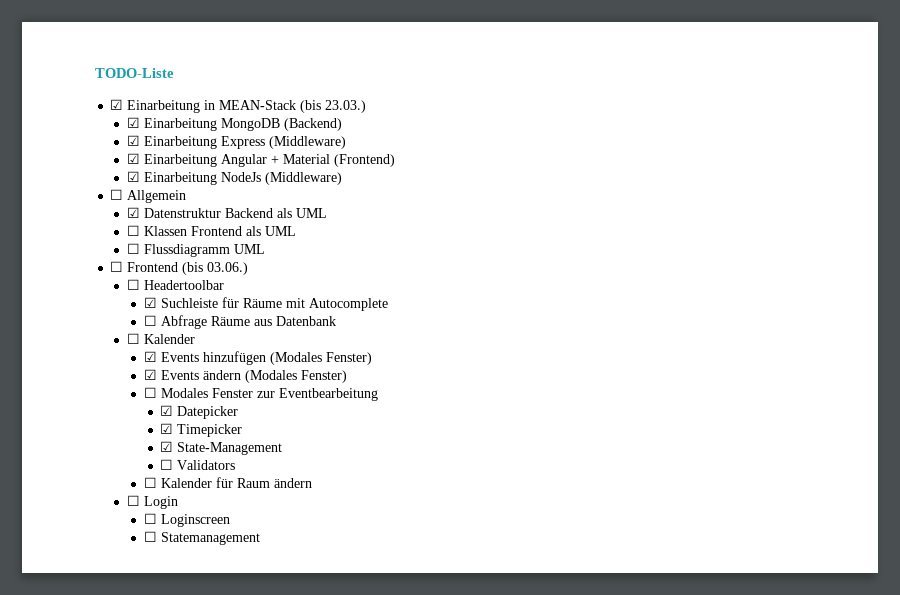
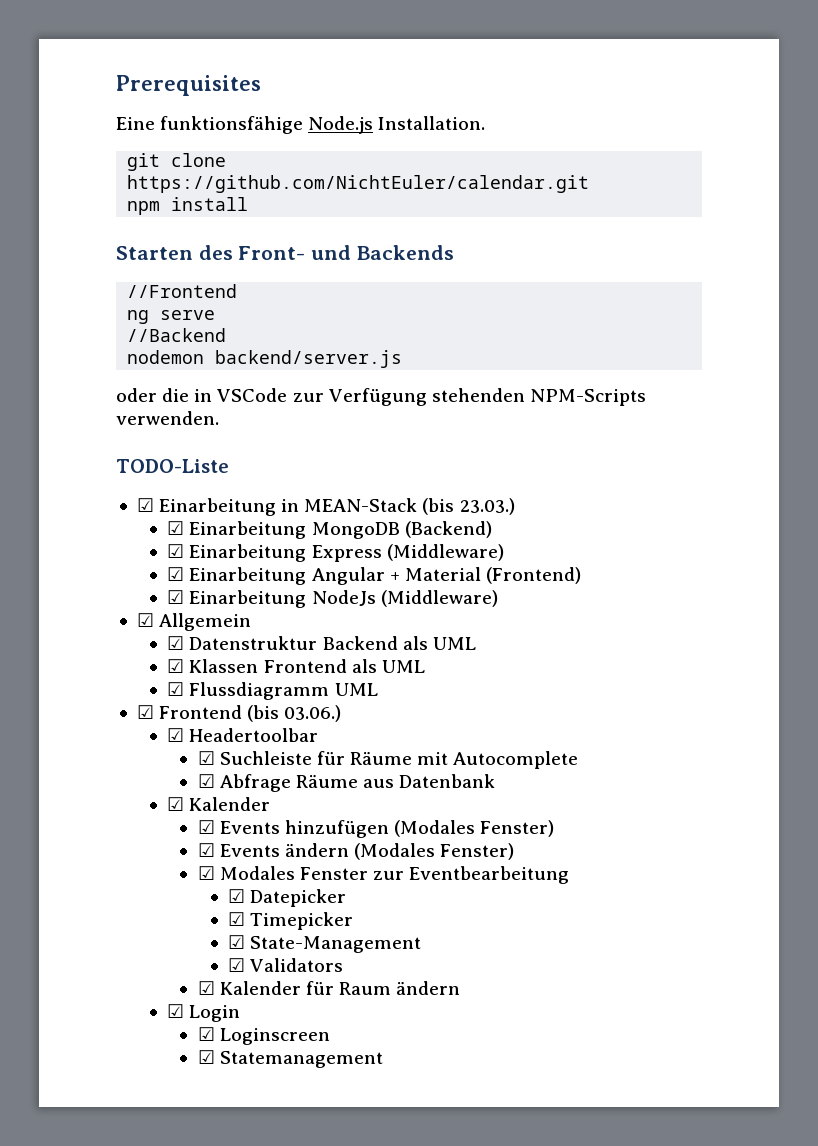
+ Prerequisites
+ Eine funktionsfähige Node.js Installation.
+ git clone https://github.com/NichtEuler/calendar.git
+ npm install
+ Starten des Front- und Backends
+ //Frontend
+ ng serve
+ //Backend
+ nodemon backend/server.js
+ oder die in VSCode zur Verfügung stehenden NPM-Scripts verwenden.
- ☐ Allgemein
+ ☑ Allgemein
- ☐ Klassen Frontend als UML
+ ☑ Klassen Frontend als UML
- ☐ Flussdiagramm UML
+ ☑ Flussdiagramm UML
- ☐ Frontend (bis 03.06.)
+ ☑ Frontend (bis 03.06.)
- ☐ Headertoolbar
+ ☑ Headertoolbar
- ☐ Abfrage Räume aus Datenbank
- ☐ Kalender
+ ☑ Abfrage Räume aus Datenbank
+ ☑ Kalender
- ☐ Modales Fenster zur Eventbearbeitung
+ ☑ Modales Fenster zur Eventbearbeitung
- ☐ Validators
+ ☑ Validators
- ☐ Kalender für Raum ändern
+ ☑ Kalender für Raum ändern
- ☐ Login
+ ☑ Login
- ☐ Loginscreen
+ ☑ Loginscreen
- ☐ Statemanagement
+ ☑ Statemanagement

